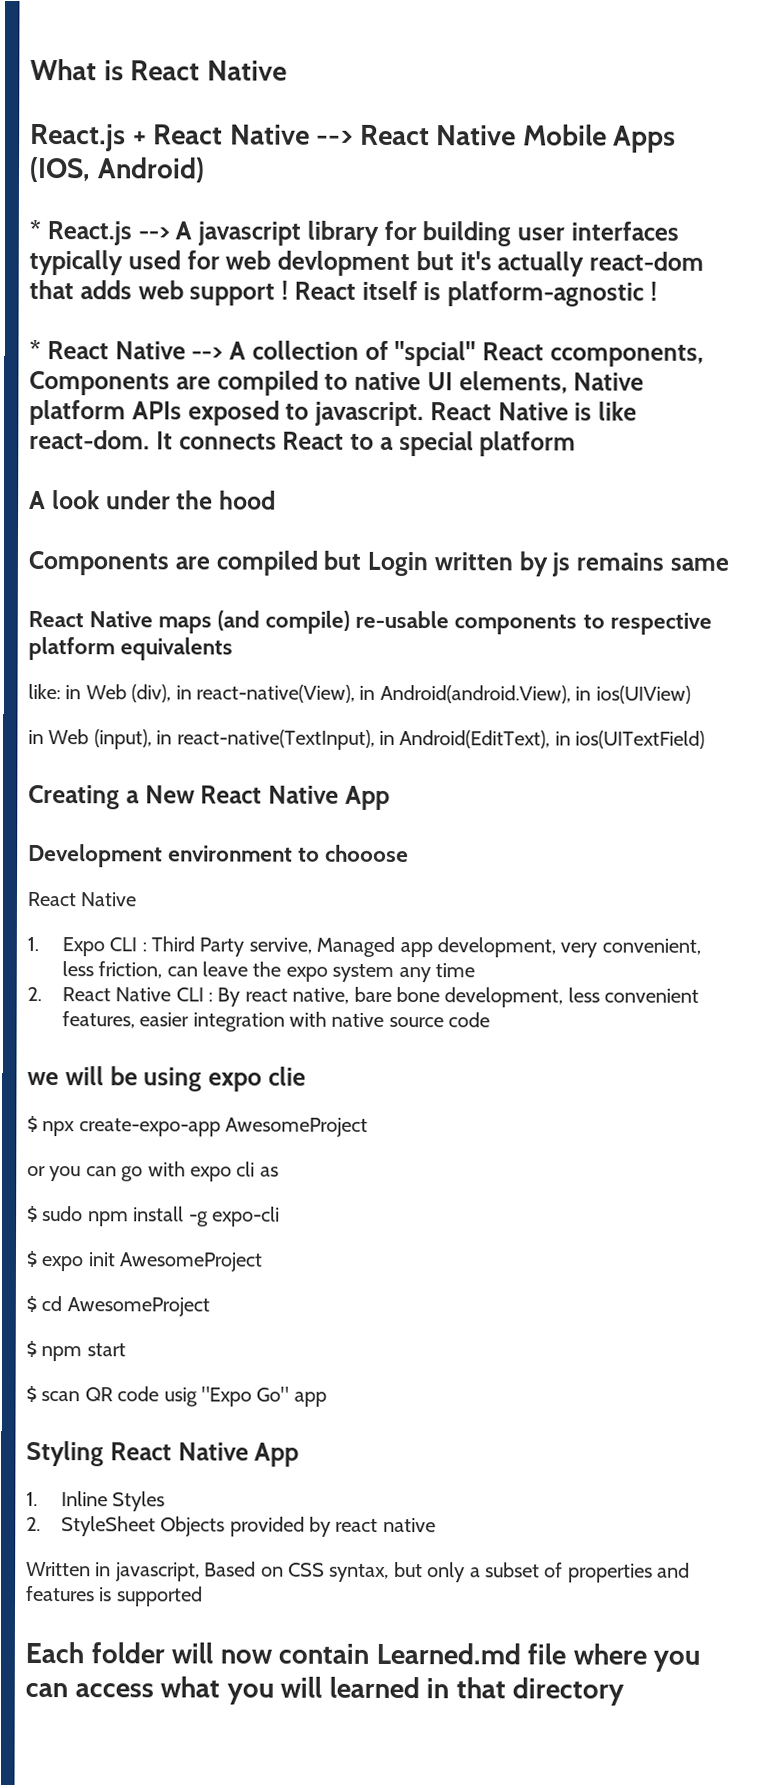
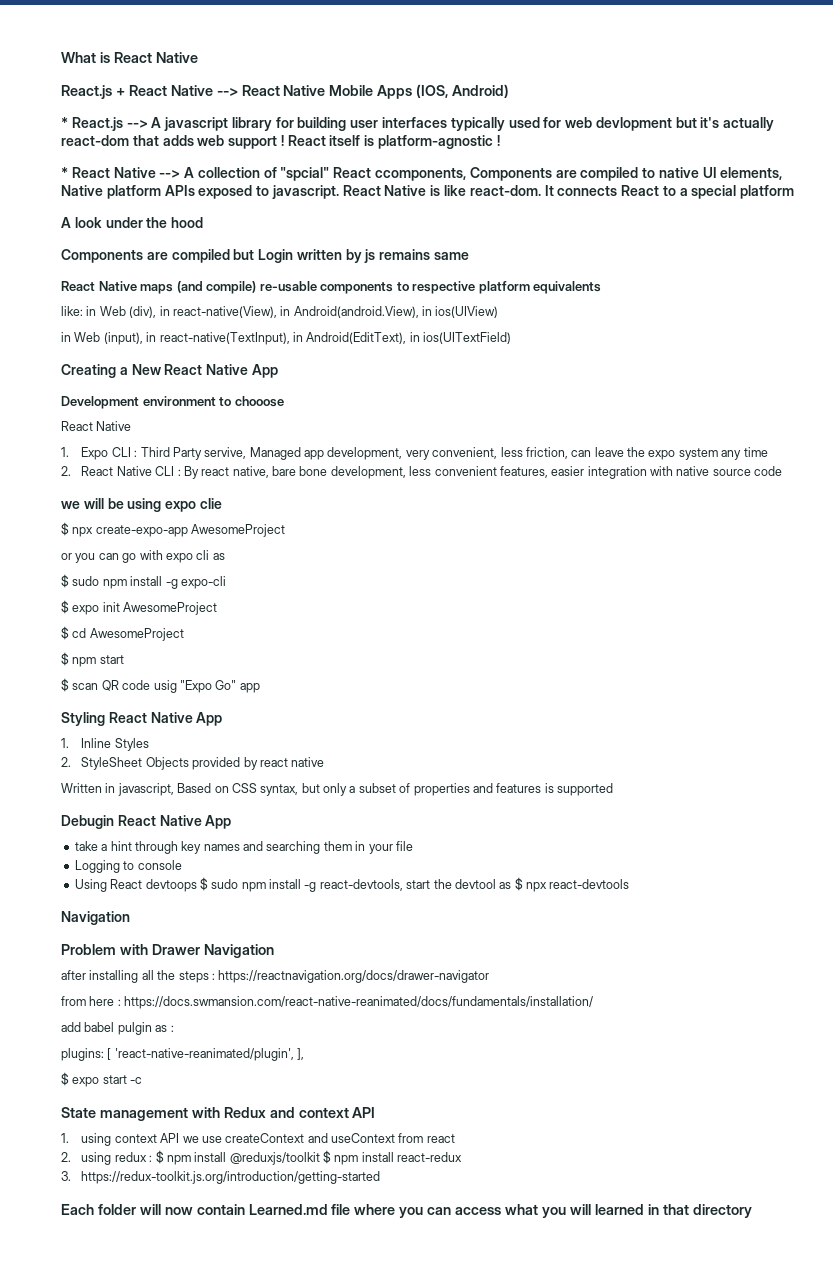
+ Debugin React Native App
+ take a hint through key names and searching them in your file
+ Logging to console
+ Using React devtoops $ sudo npm install -g react-devtools, start the devtool as $ npx react-devtools
+ Navigation
+ Problem with Drawer Navigation
+ after installing all the steps : https://reactnavigation.org/docs/drawer-navigator
+ from here : https://docs.swmansion.com/react-native-reanimated/docs/fundamentals/installation/
+ add babel pulgin as :
+ plugins: [ 'react-native-reanimated/plugin', ],
+ $ expo start -c
+ State management with Redux and context API
+ 1. using context API we use createContext and useContext from react
+ 2. using redux : $ npm install @reduxjs/toolkit $ npm install react-redux
+ 3. https://redux-toolkit.js.org/introduction/getting-started

